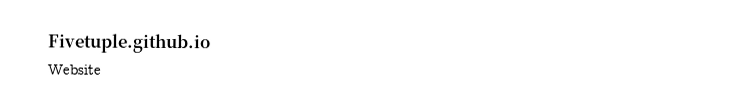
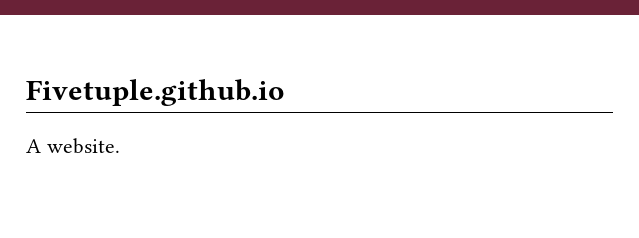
- Website
+ A website.

